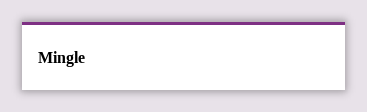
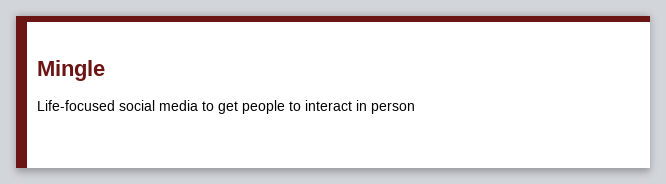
+ Life-focused social media to get people to interact in person

